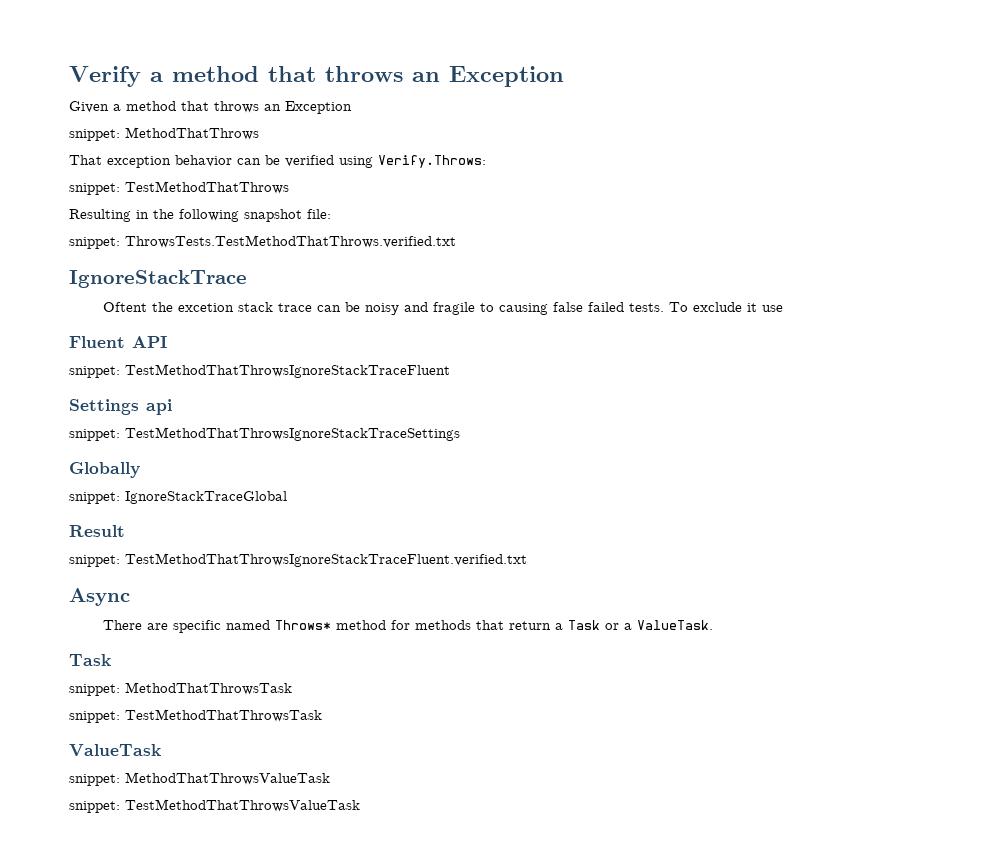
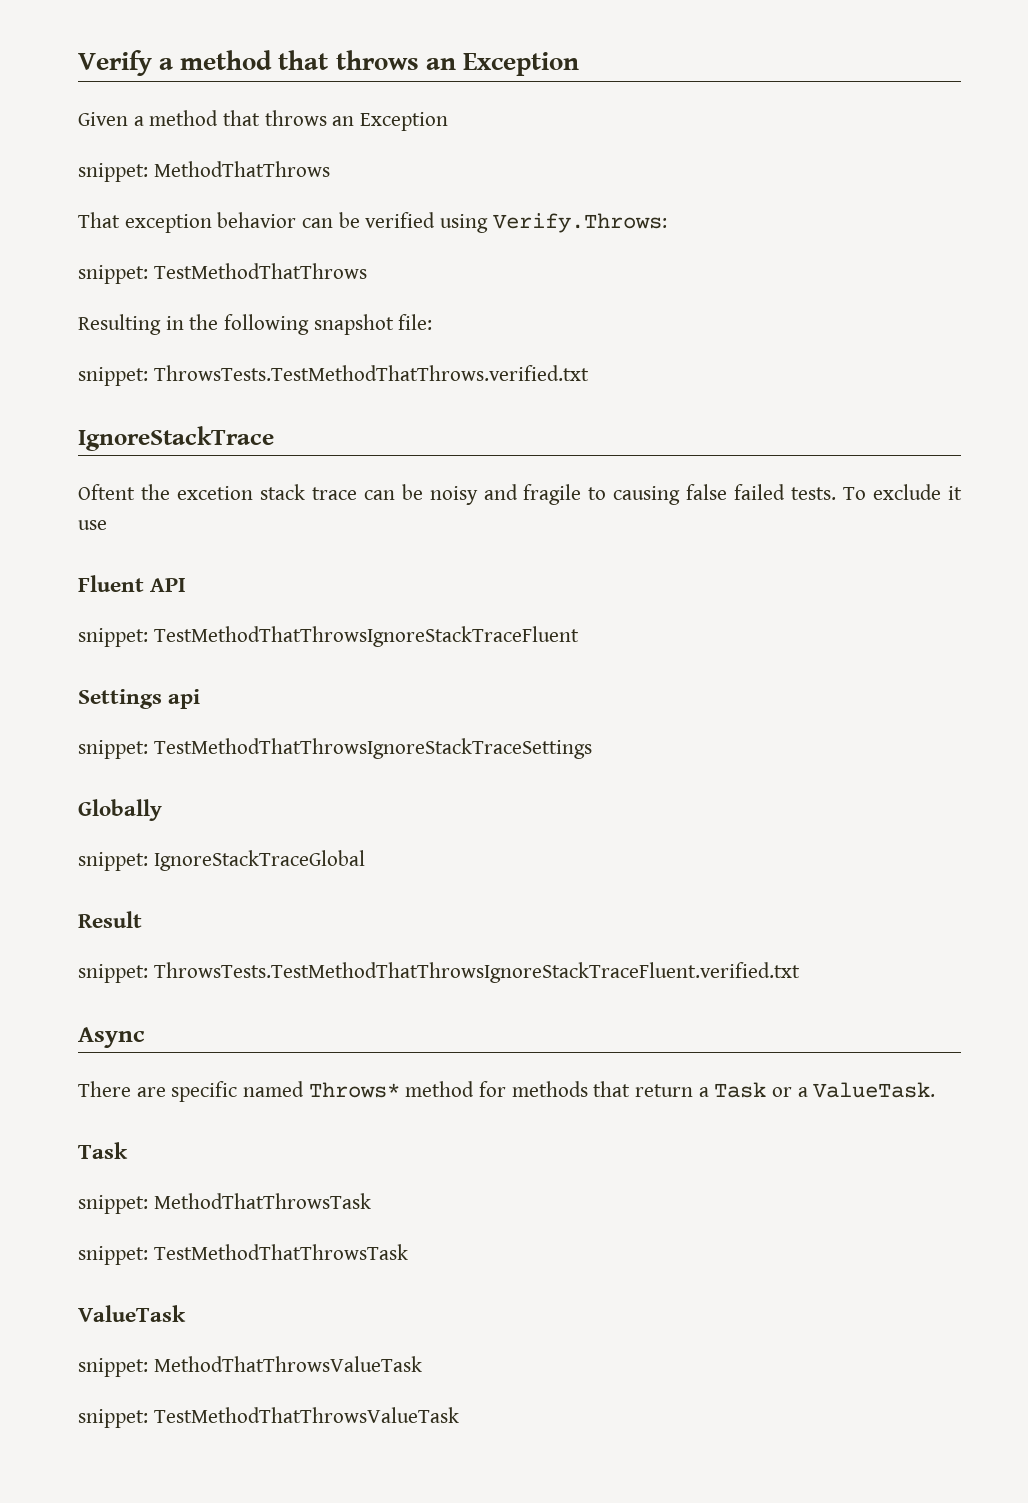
- snippet: TestMethodThatThrowsIgnoreStackTraceFluent.verified.txt
+ snippet: ThrowsTests.TestMethodThatThrowsIgnoreStackTraceFluent.verified.txt

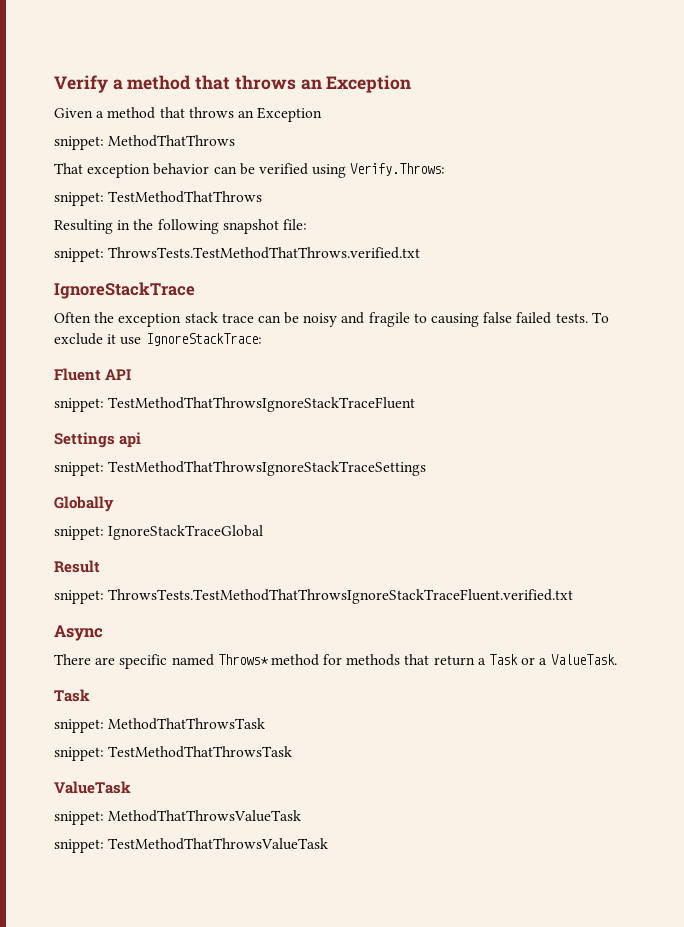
- Oftent the excetion stack trace can be noisy and fragile to causing false failed tests.
+ Often the exception stack trace can be noisy and fragile to causing false failed tests.
- To exclude it use
+ To exclude it use IgnoreStackTrace:

